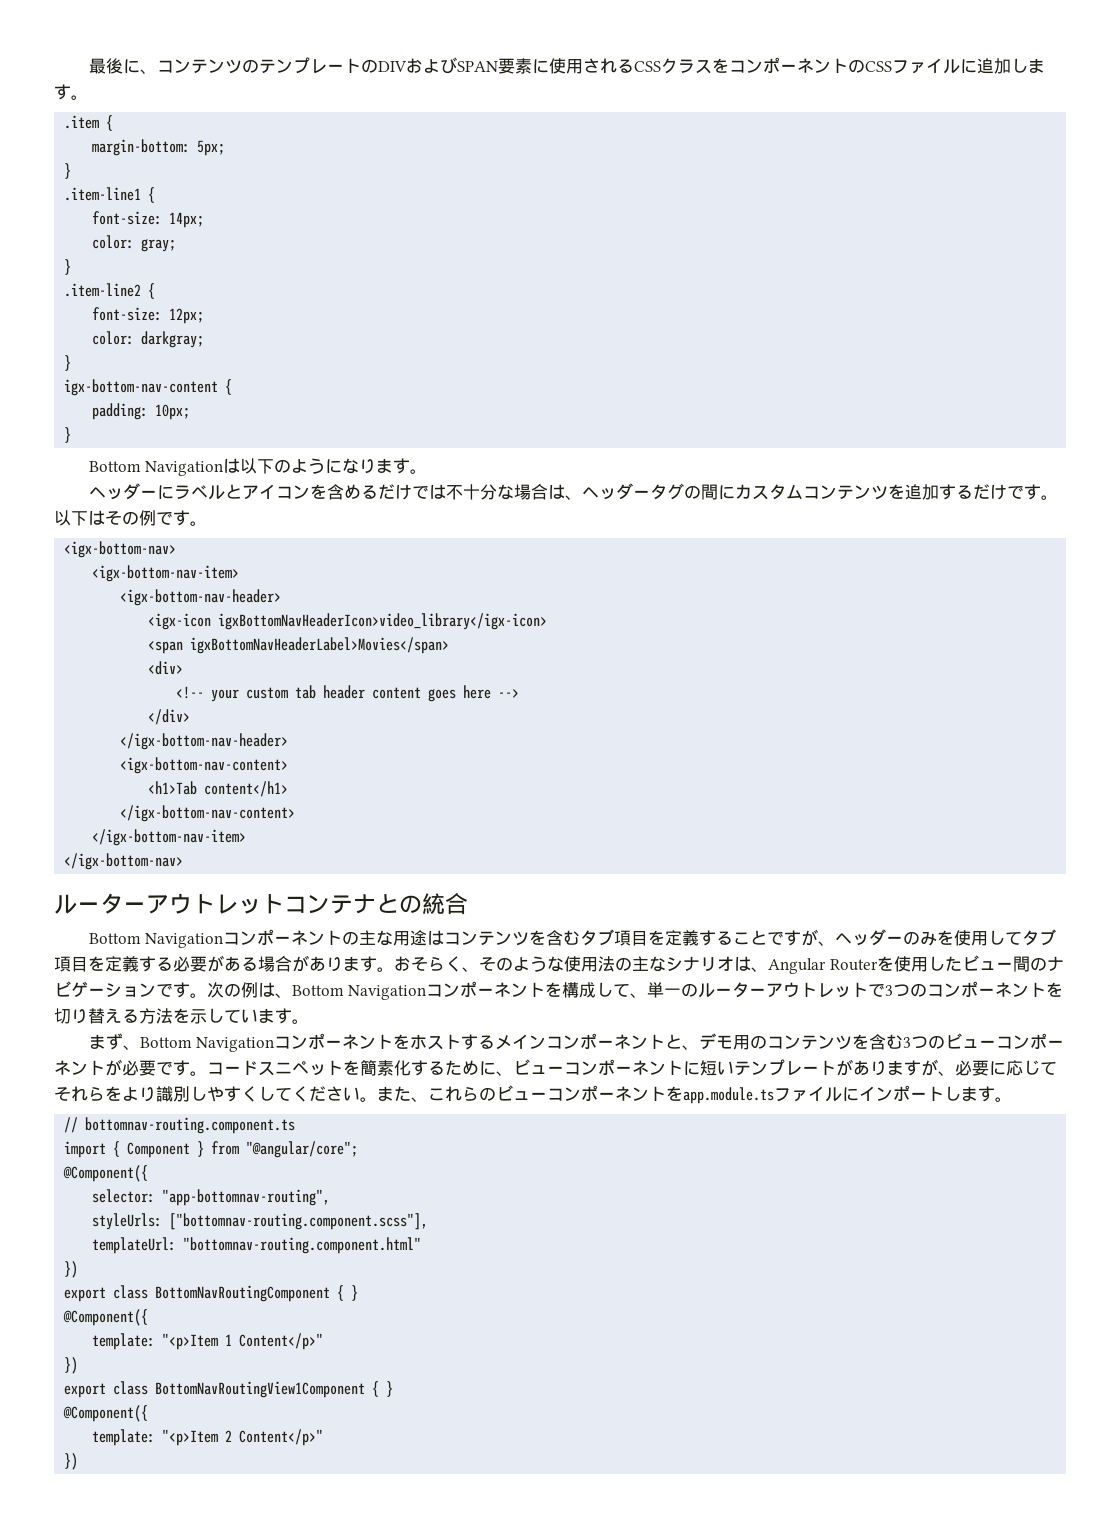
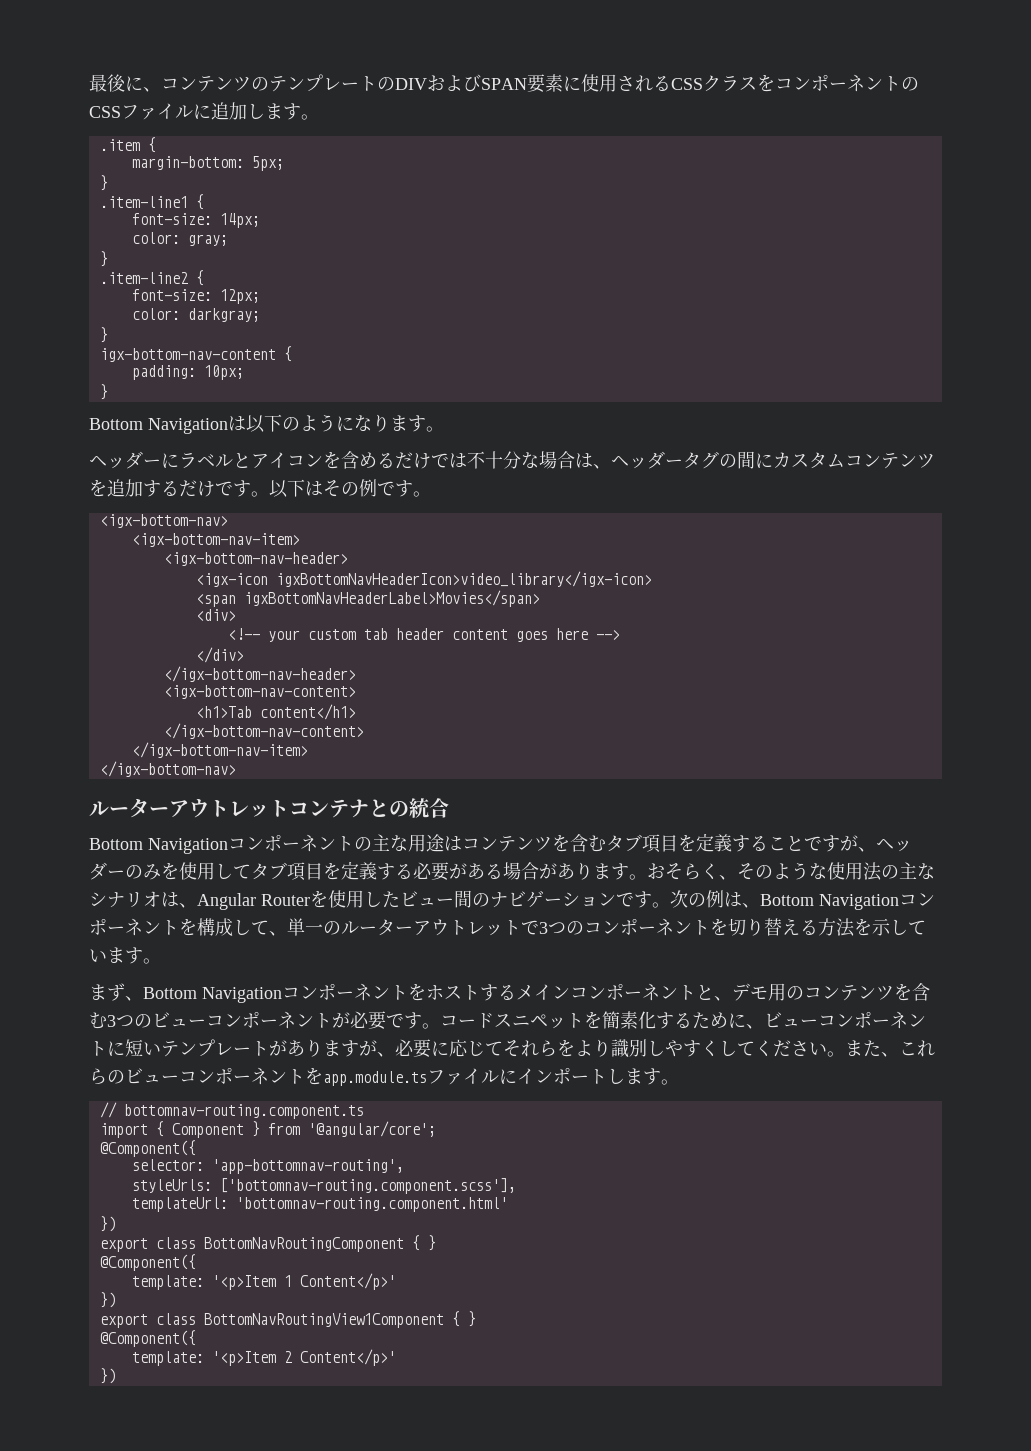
- import { Component } from "@angular/core";
+ import { Component } from '@angular/core';
- selector: "app-bottomnav-routing",
+ selector: 'app-bottomnav-routing',
- styleUrls: ["bottomnav-routing.component.scss"],
+ styleUrls: ['bottomnav-routing.component.scss'],
- templateUrl: "bottomnav-routing.component.html"
+ templateUrl: 'bottomnav-routing.component.html'
- template: "<p>Item 1 Content</p>"
+ template: '<p>Item 1 Content</p>'
- template: "<p>Item 2 Content</p>"
+ template: '<p>Item 2 Content</p>'

